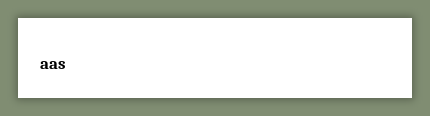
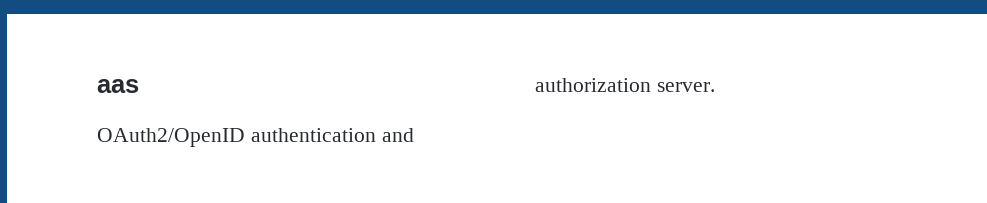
+ OAuth2/OpenID authentication and authorization server.

